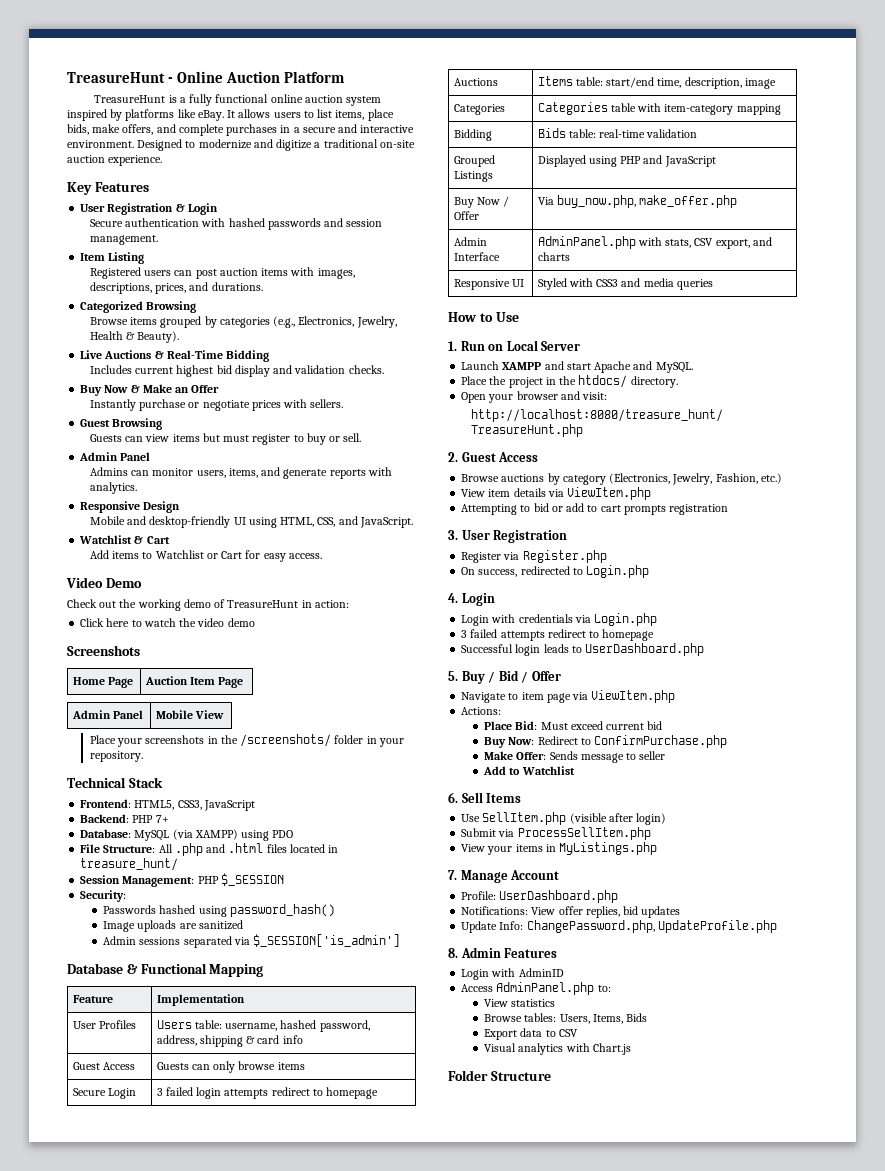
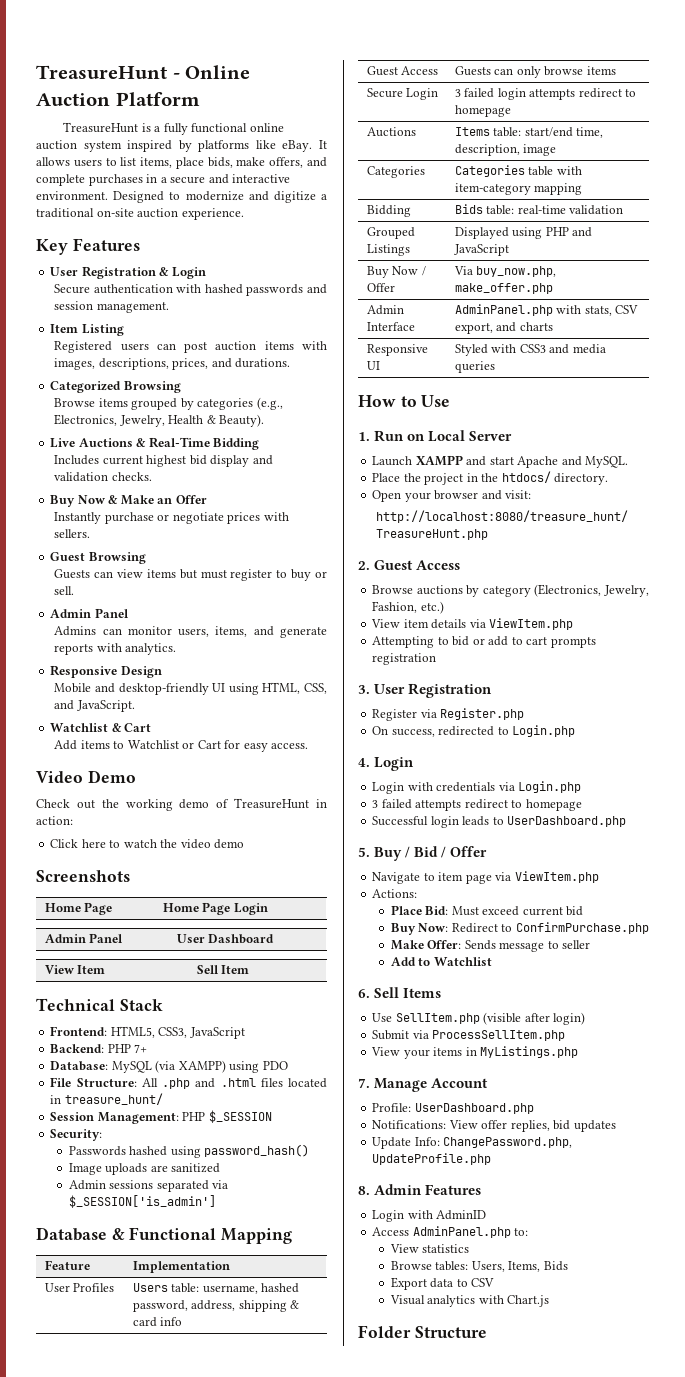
- Home Page | Auction Item Page
+ Home Page | Home Page Login
- Admin Panel | Mobile View
- Place your screenshots in the /screenshots/ folder in your repository.
+ Admin Panel | User Dashboard
+ View Item | Sell Item

